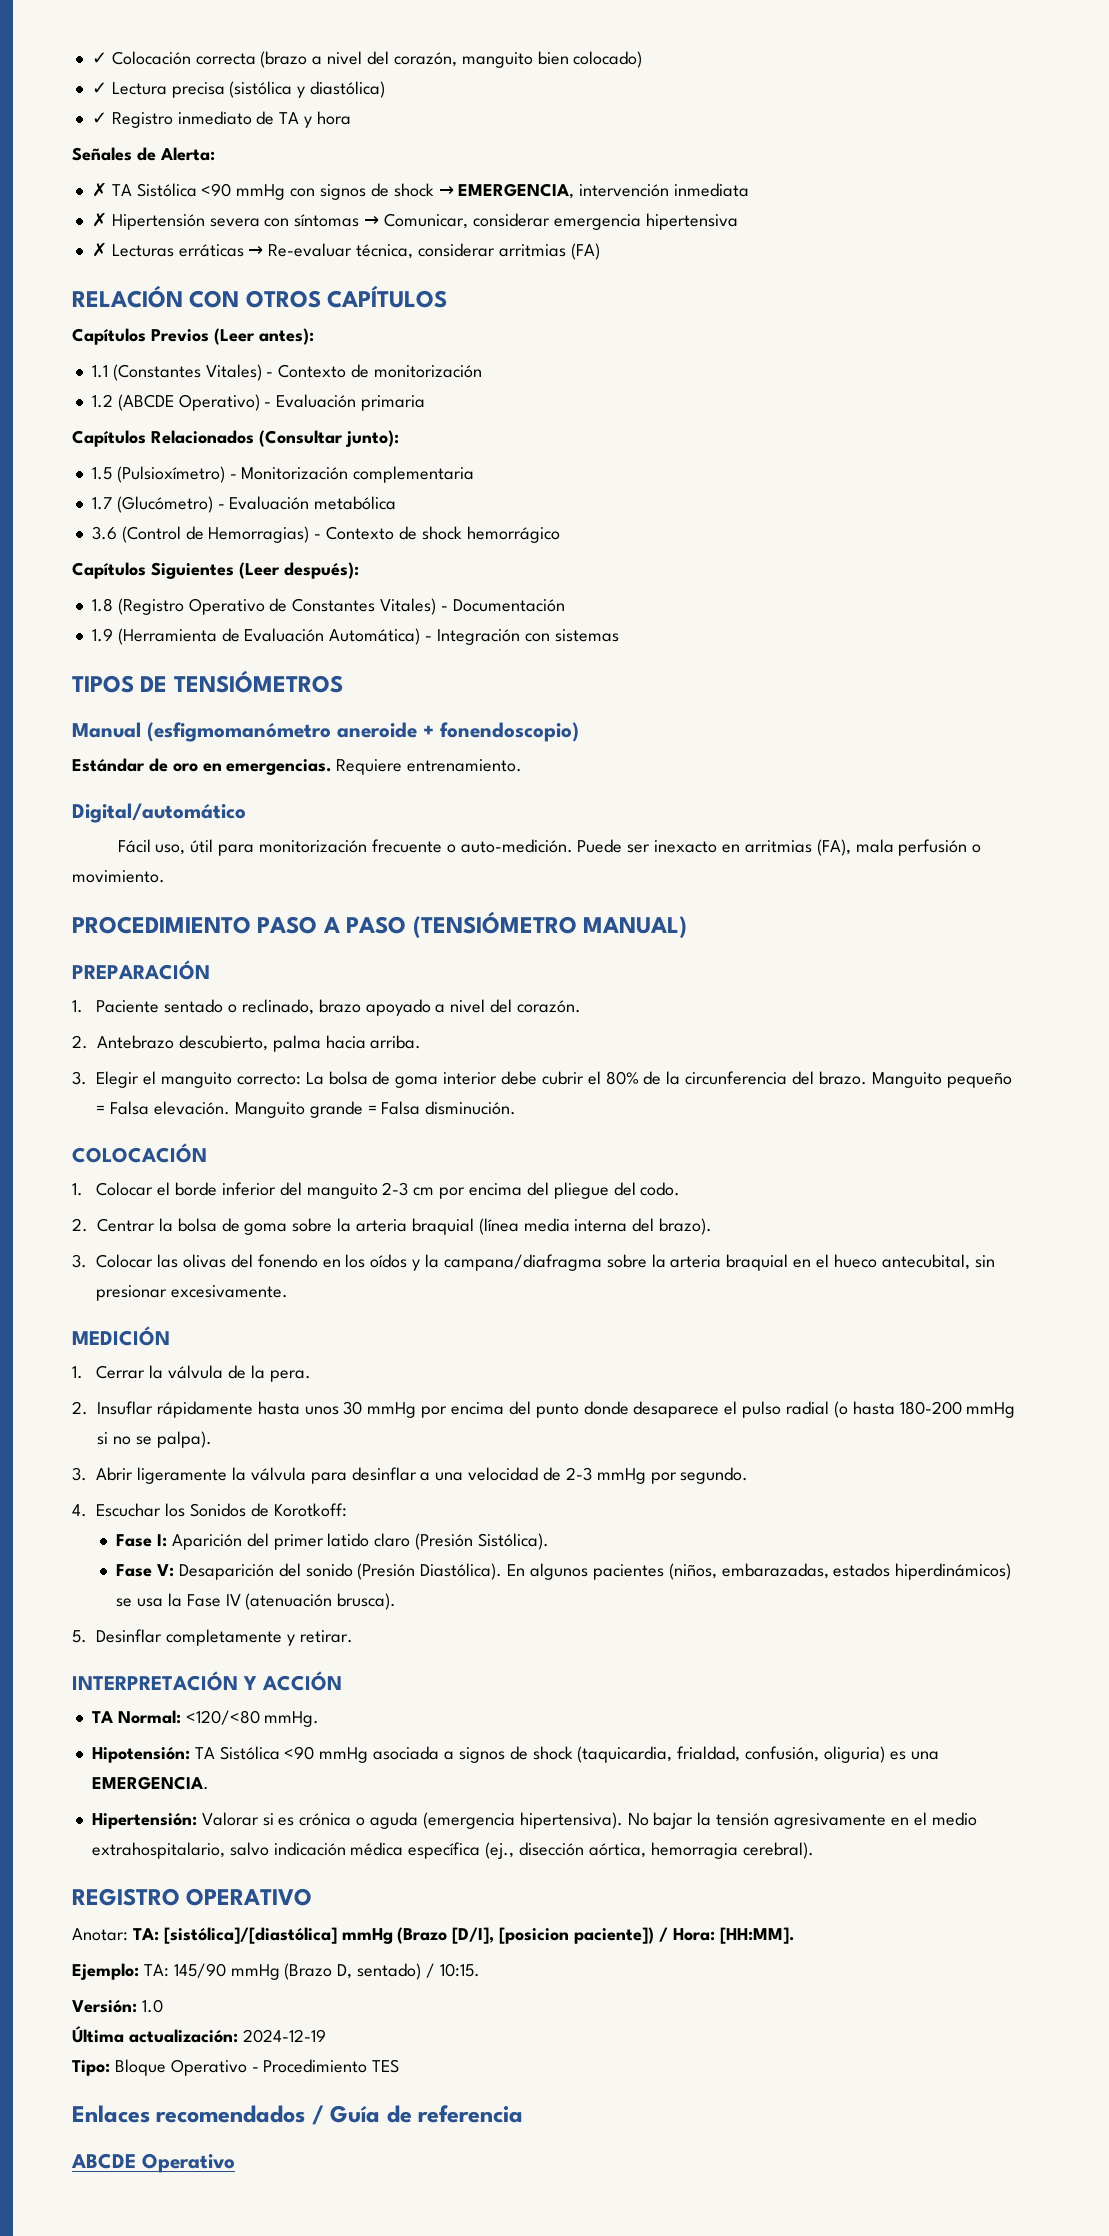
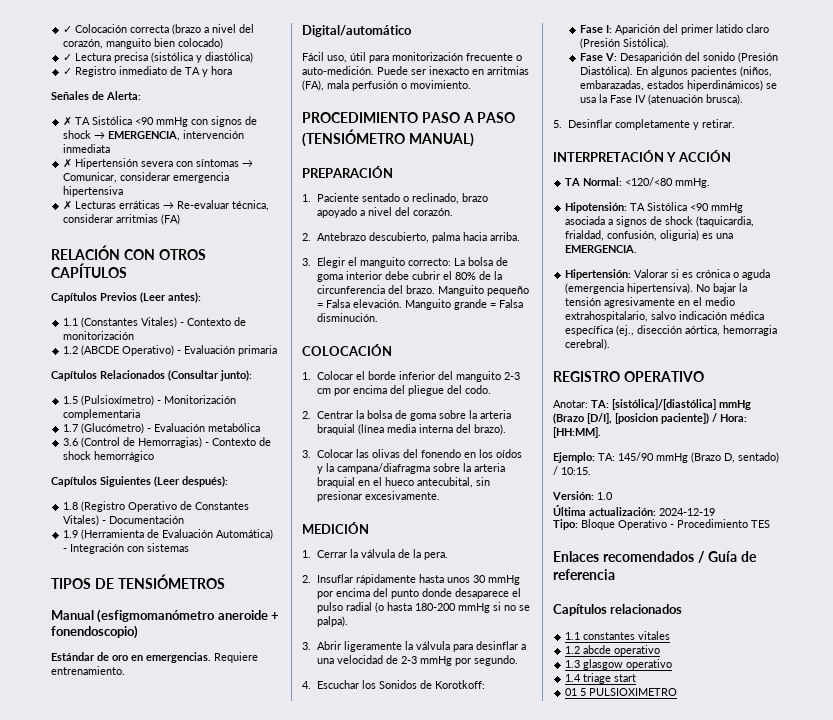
- ABCDE Operativo
+ Capítulos relacionados
+ 1.1 constantes vitales
+ 1.2 abcde operativo
+ 1.3 glasgow operativo
+ 1.4 triage start
+ 01 5 PULSIOXIMETRO

